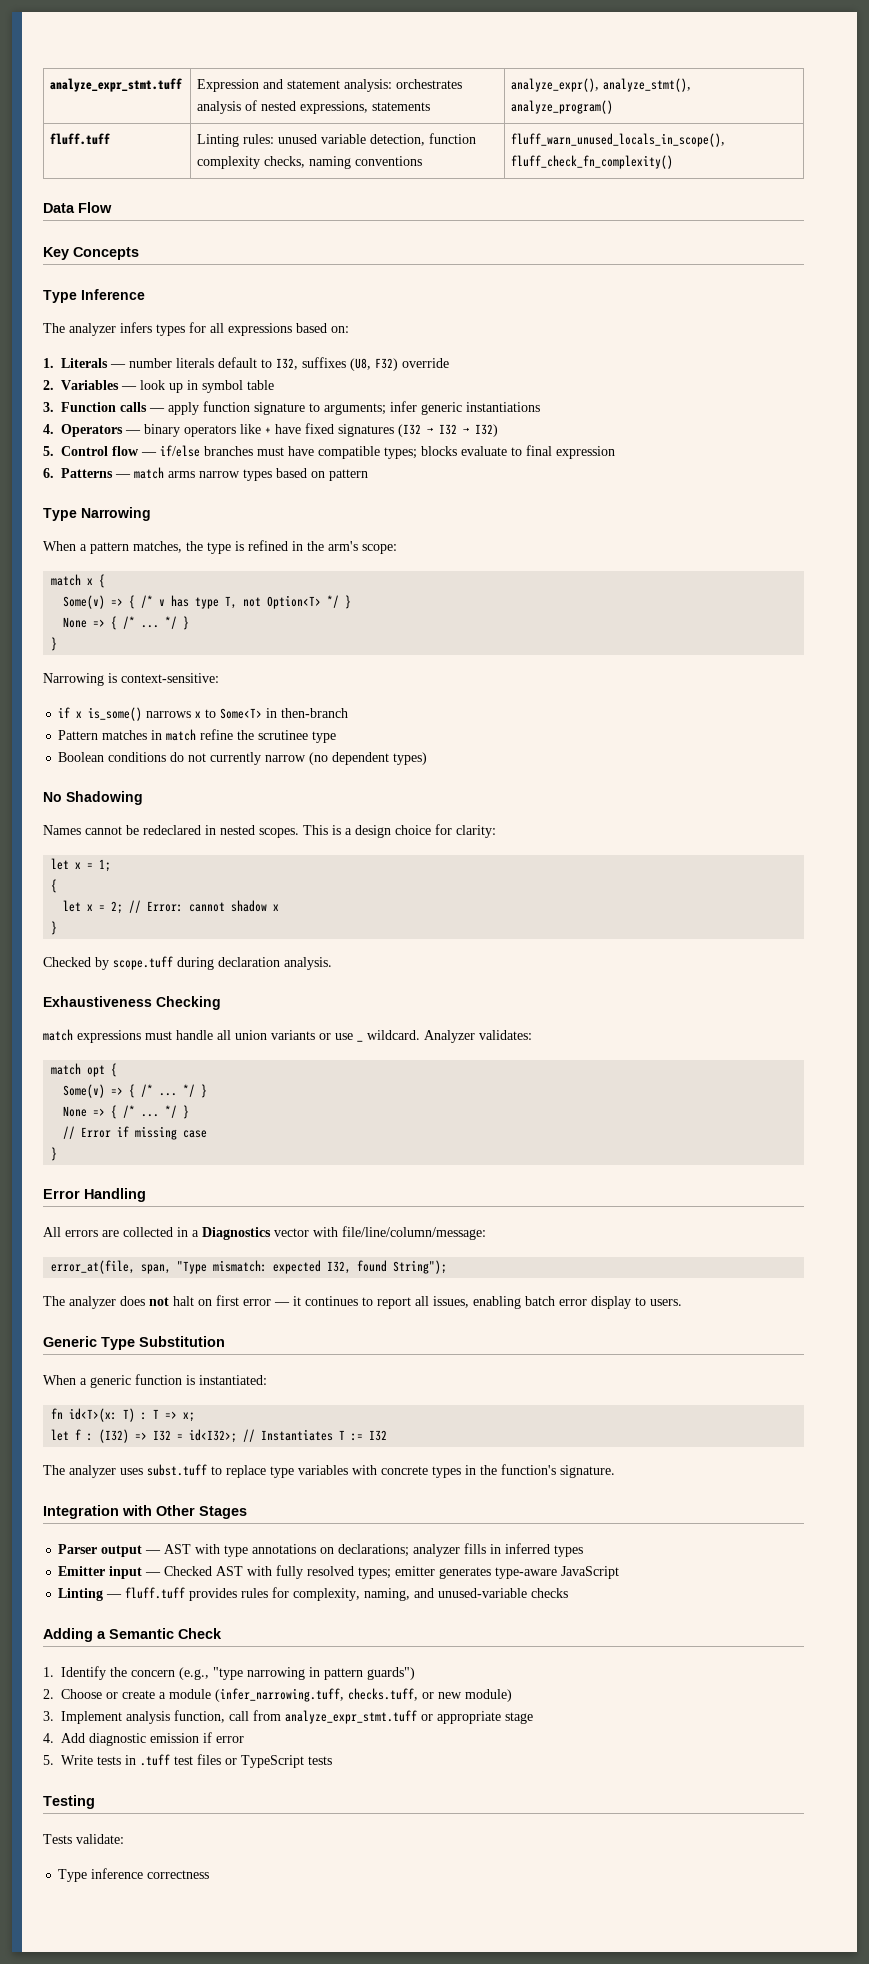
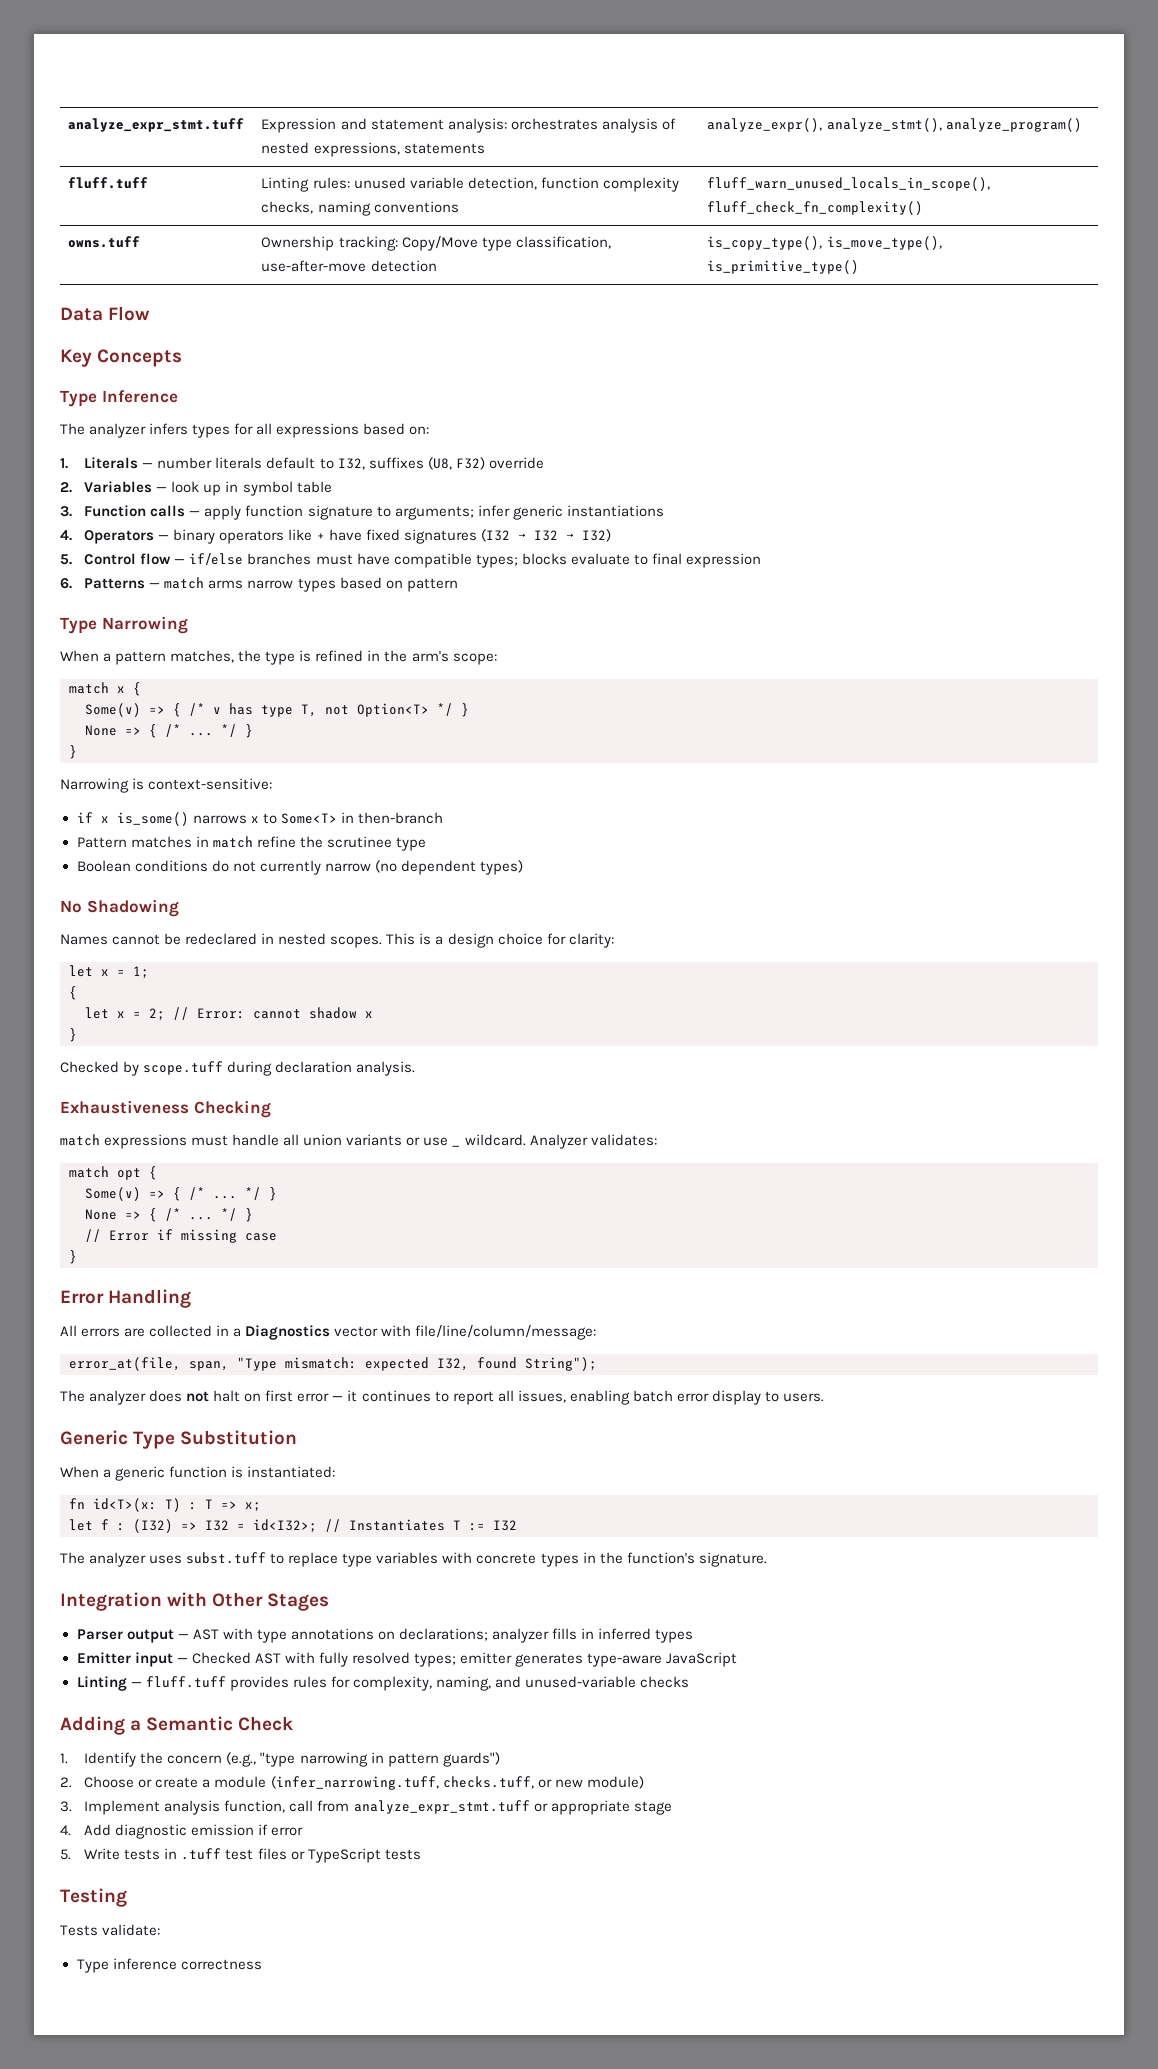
+ owns.tuff | Ownership tracking: Copy/Move type classification, use-after-move detection | is_copy_type(), is_move_type(), is_primitive_type()

